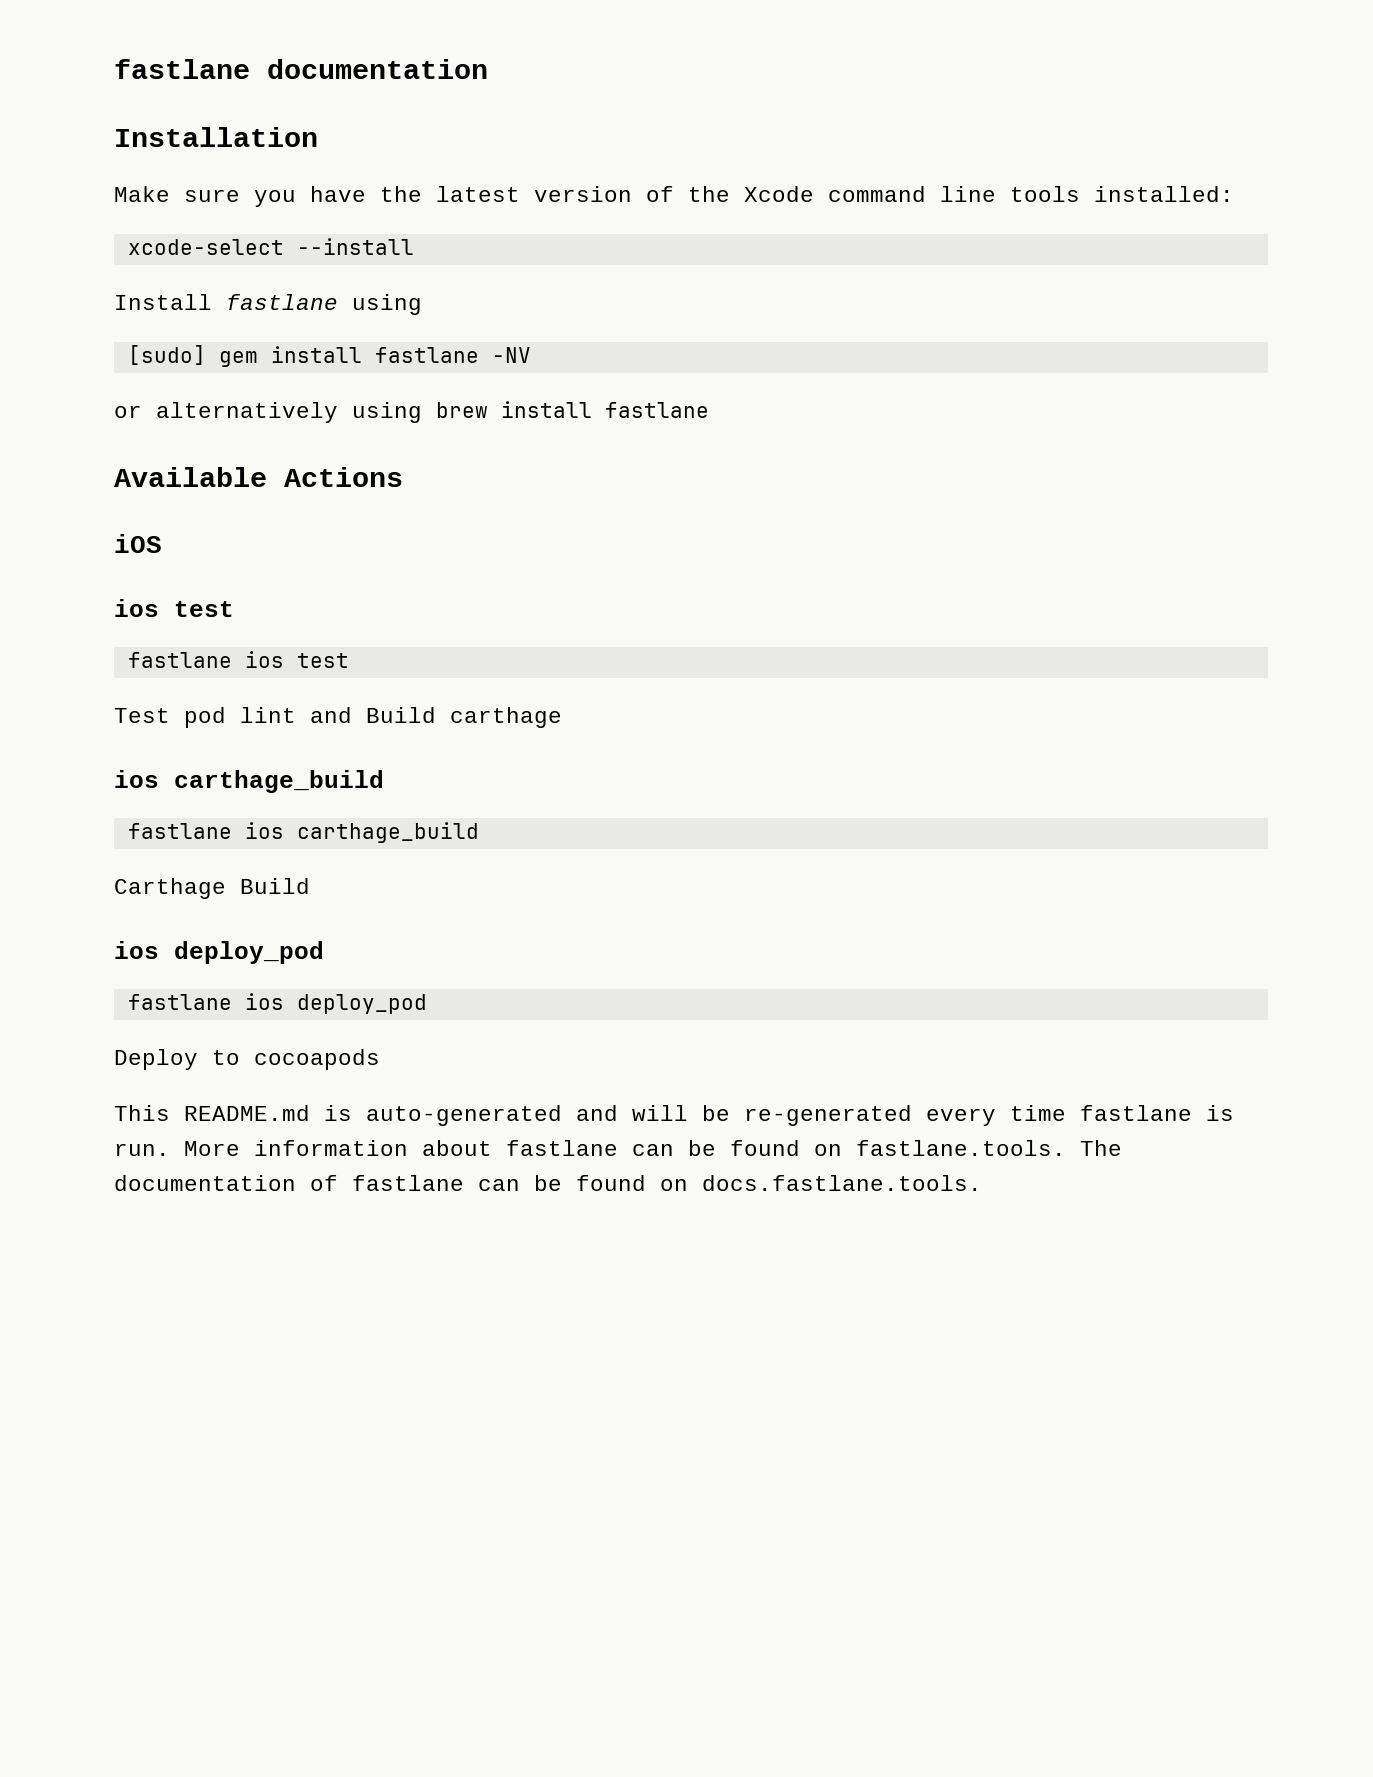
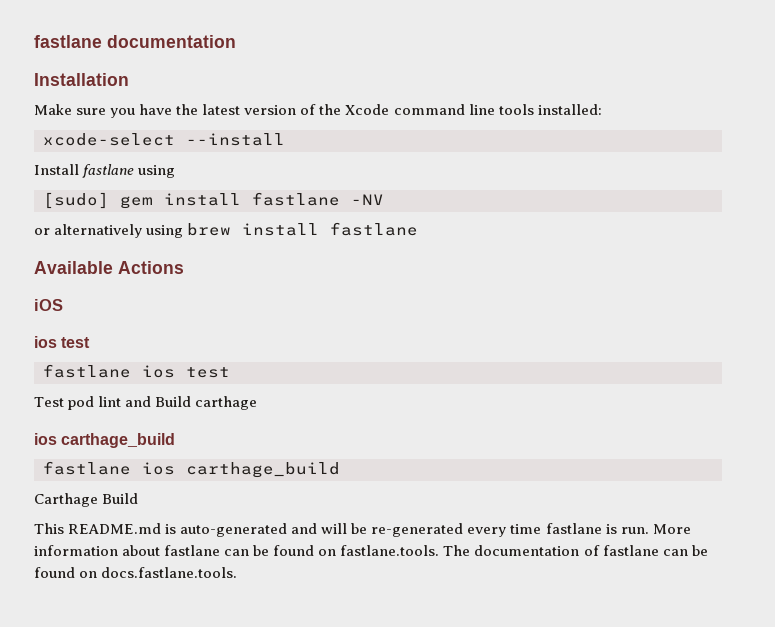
  Carthage Build
- ios deploy_pod
- fastlane ios deploy_pod
- Deploy to cocoapods

